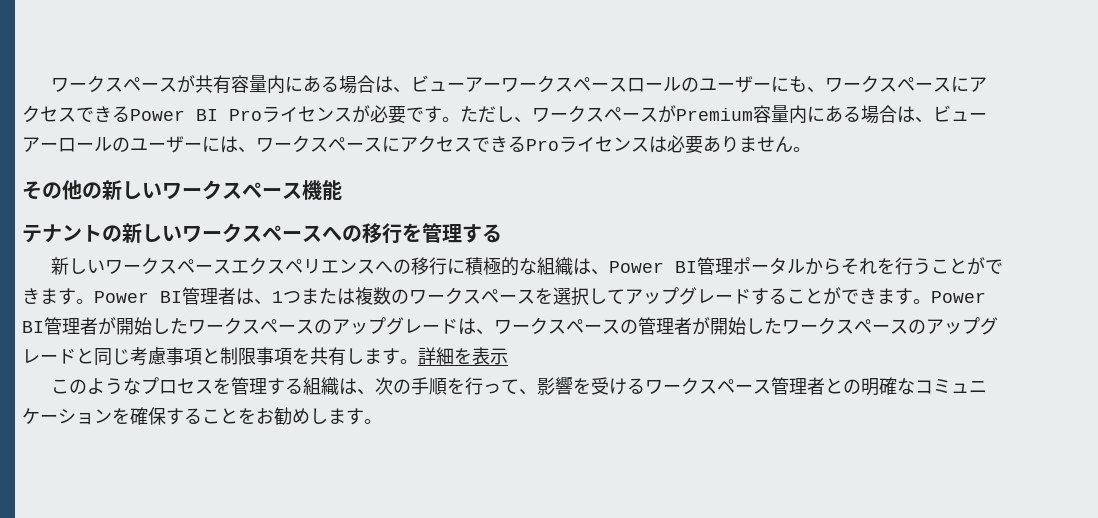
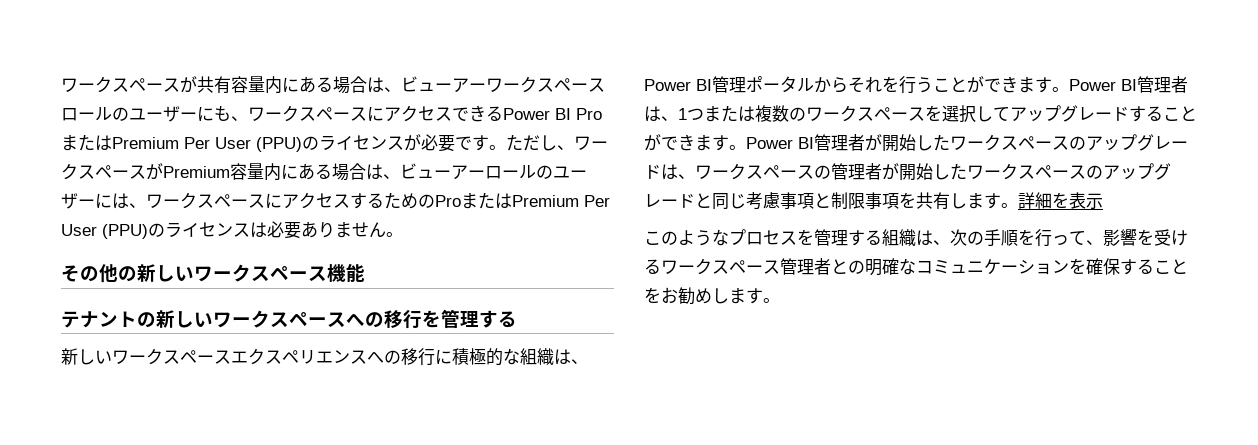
- ワークスペースが共有容量内にある場合は、ビューアーワークスペースロールのユーザーにも、ワークスペースにアクセスできるPower BI Proライセンスが必要です。
+ ワークスペースが共有容量内にある場合は、ビューアーワークスペースロールのユーザーにも、ワークスペースにアクセスできるPower BI ProまたはPremium Per User (PPU)のライセンスが必要です。
- ただし、ワークスペースがPremium容量内にある場合は、ビューアーロールのユーザーには、ワークスペースにアクセスできるProライセンスは必要ありません。
+ ただし、ワークスペースがPremium容量内にある場合は、ビューアーロールのユーザーには、ワークスペースにアクセスするためのProまたはPremium Per User (PPU)のライセンスは必要ありません。

